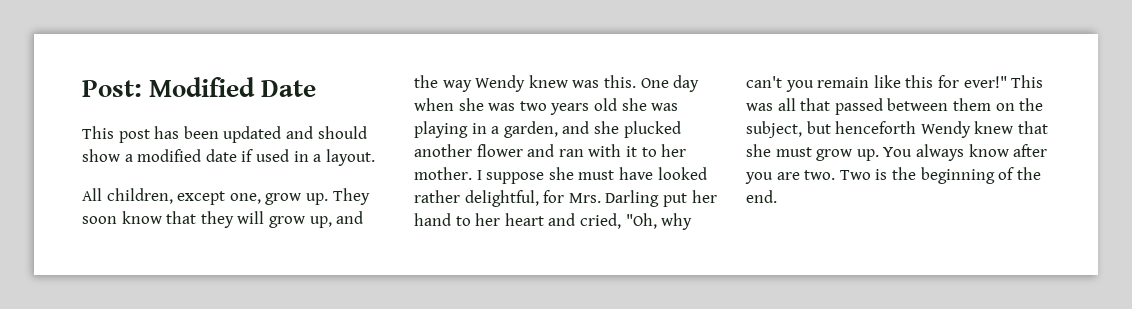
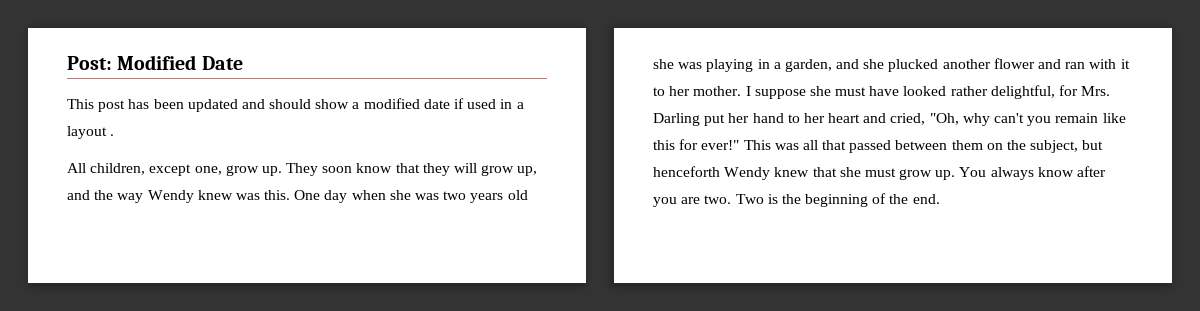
- This post has been updated and should show a modified date if used in a layout.
+ This post has been updated and should show a modified date if used in a layout .

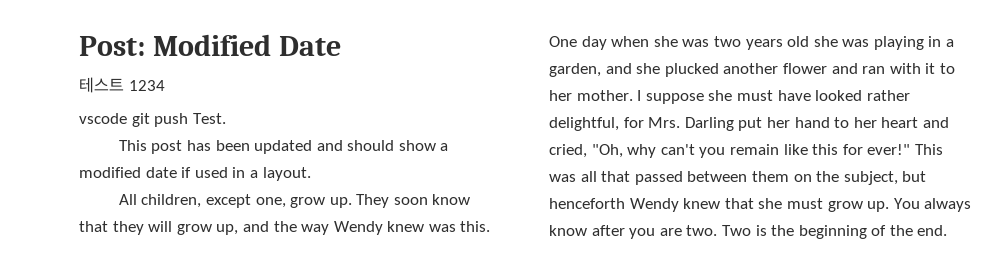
+ 테스트 1234
+ vscode git push Test.
- This post has been updated and should show a modified date if used in a layout .
+ This post has been updated and should show a modified date if used in a layout.

